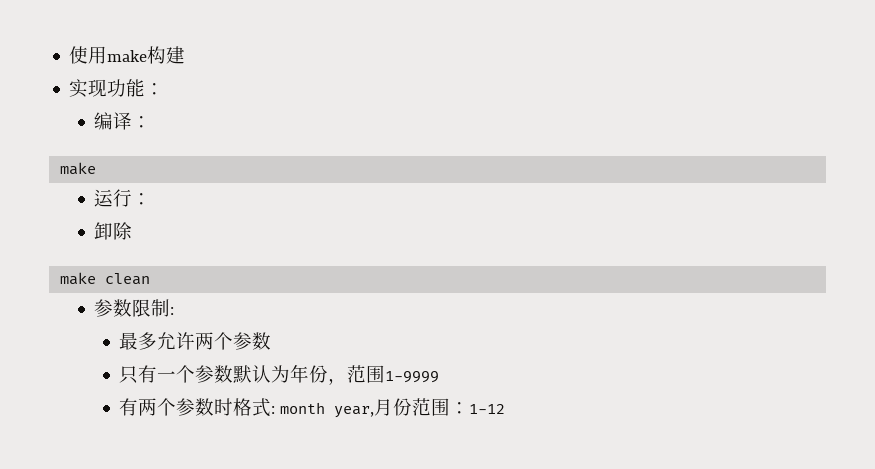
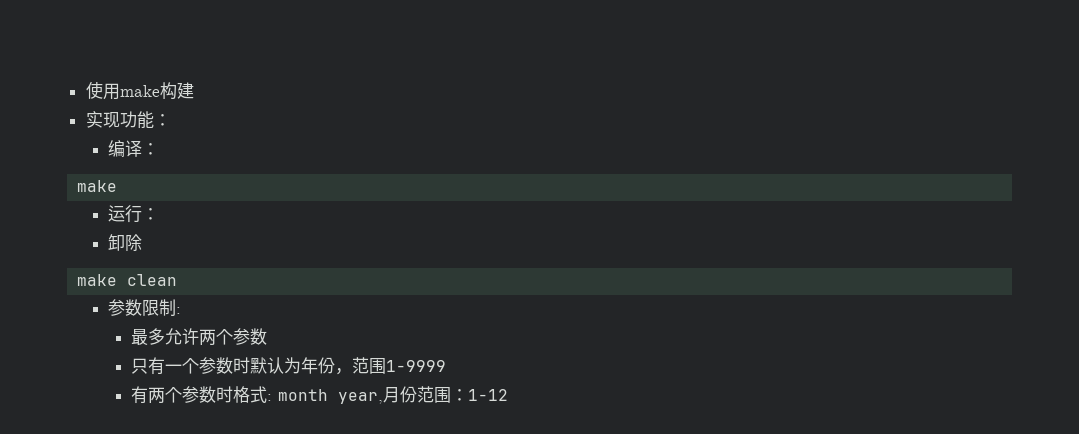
- 只有一个参数默认为年份，范围1-9999
+ 只有一个参数时默认为年份，范围1-9999

